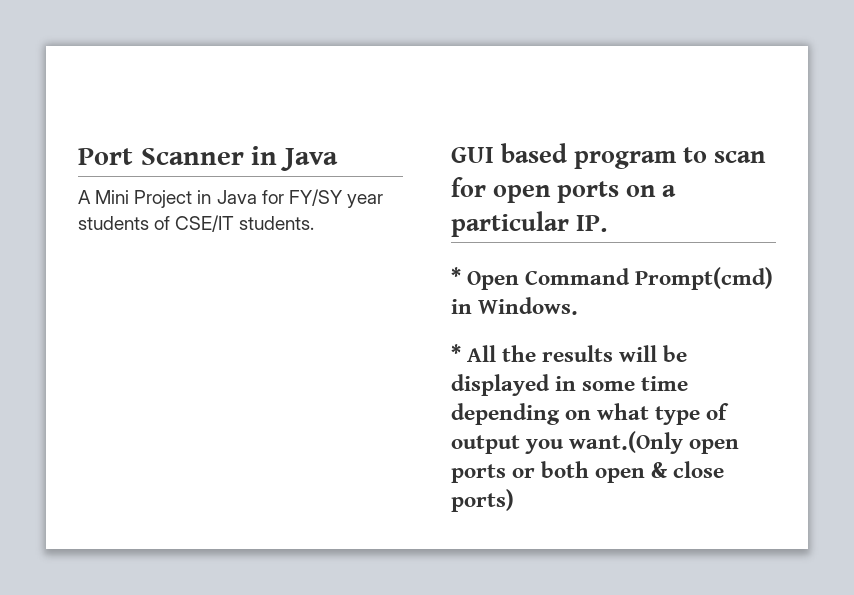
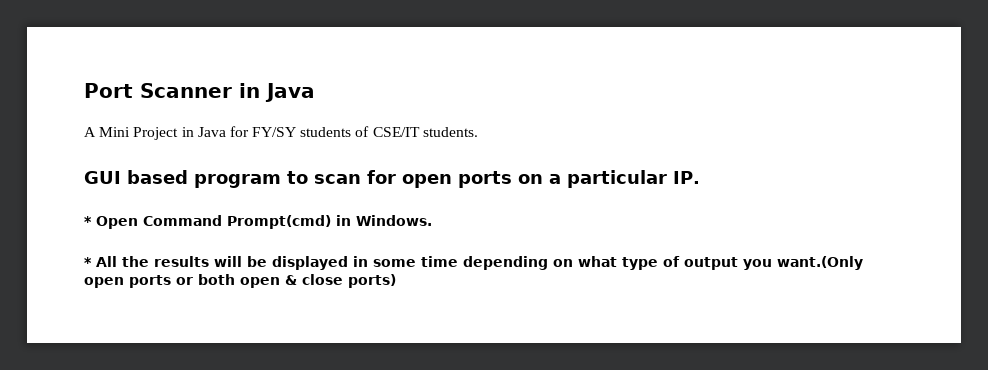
- A Mini Project in Java for FY/SY year students of CSE/IT students.
+ A Mini Project in Java for FY/SY students of CSE/IT students.

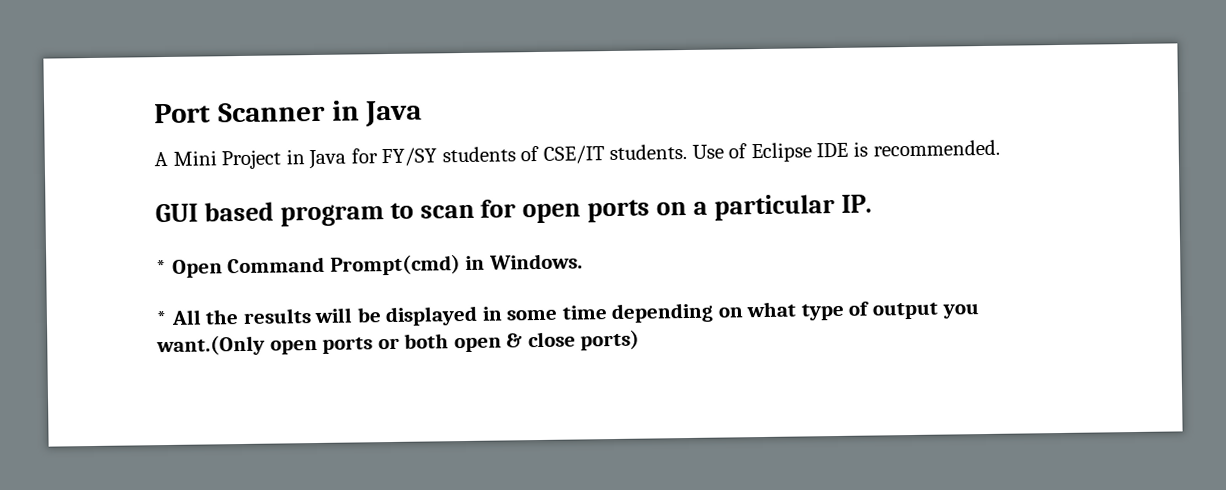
+ Use of Eclipse IDE is recommended.

